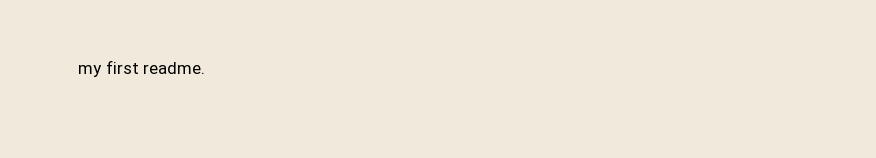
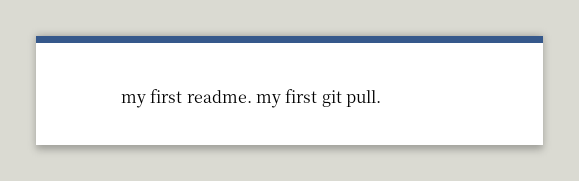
- my first readme.
+ my first readme. my first git pull.

